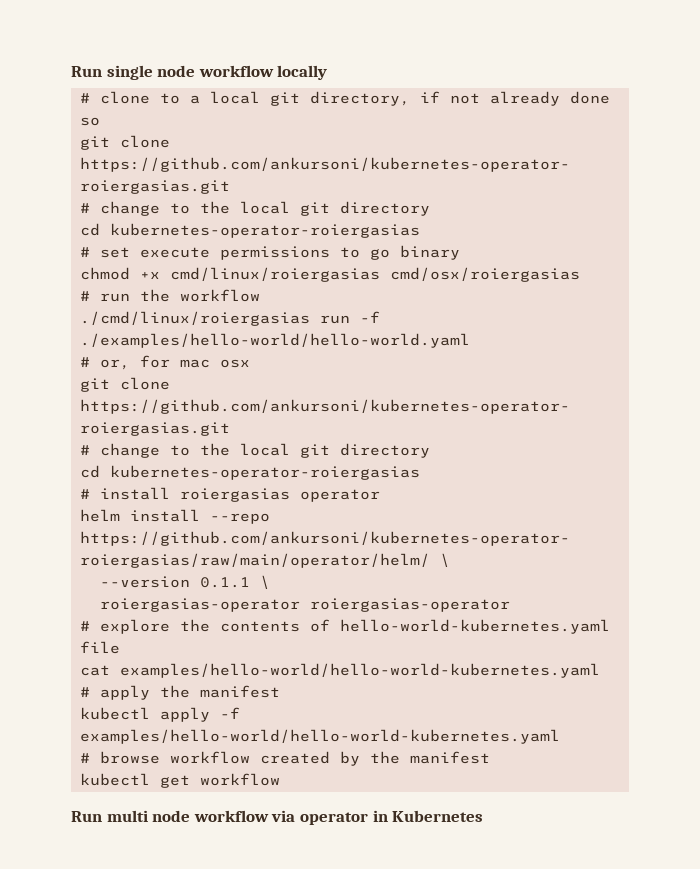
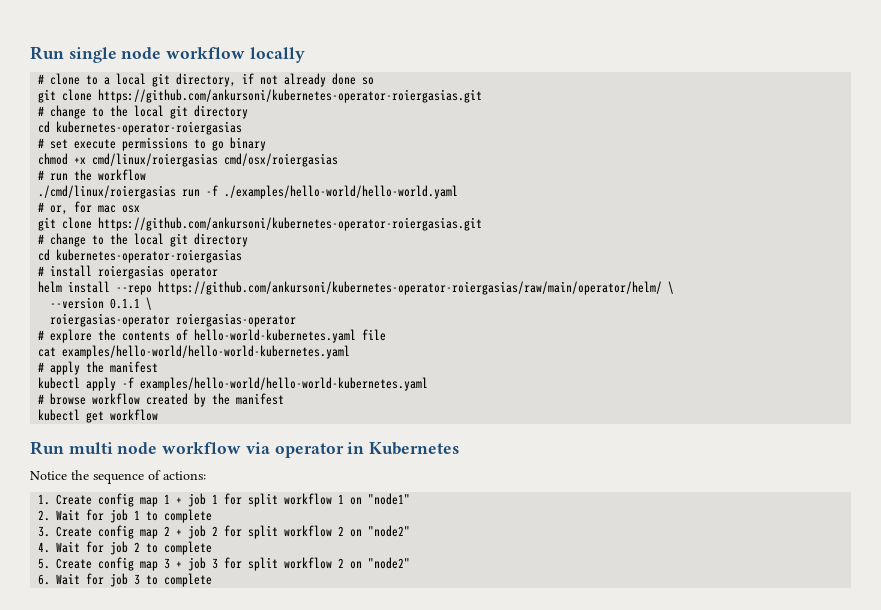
+ Notice the sequence of actions:
+ 1. Create config map 1 + job 1 for split workflow 1 on "node1"
+ 2. Wait for job 1 to complete
+ 3. Create config map 2 + job 2 for split workflow 2 on "node2"
+ 4. Wait for job 2 to complete
+ 5. Create config map 3 + job 3 for split workflow 2 on "node2"
+ 6. Wait for job 3 to complete

